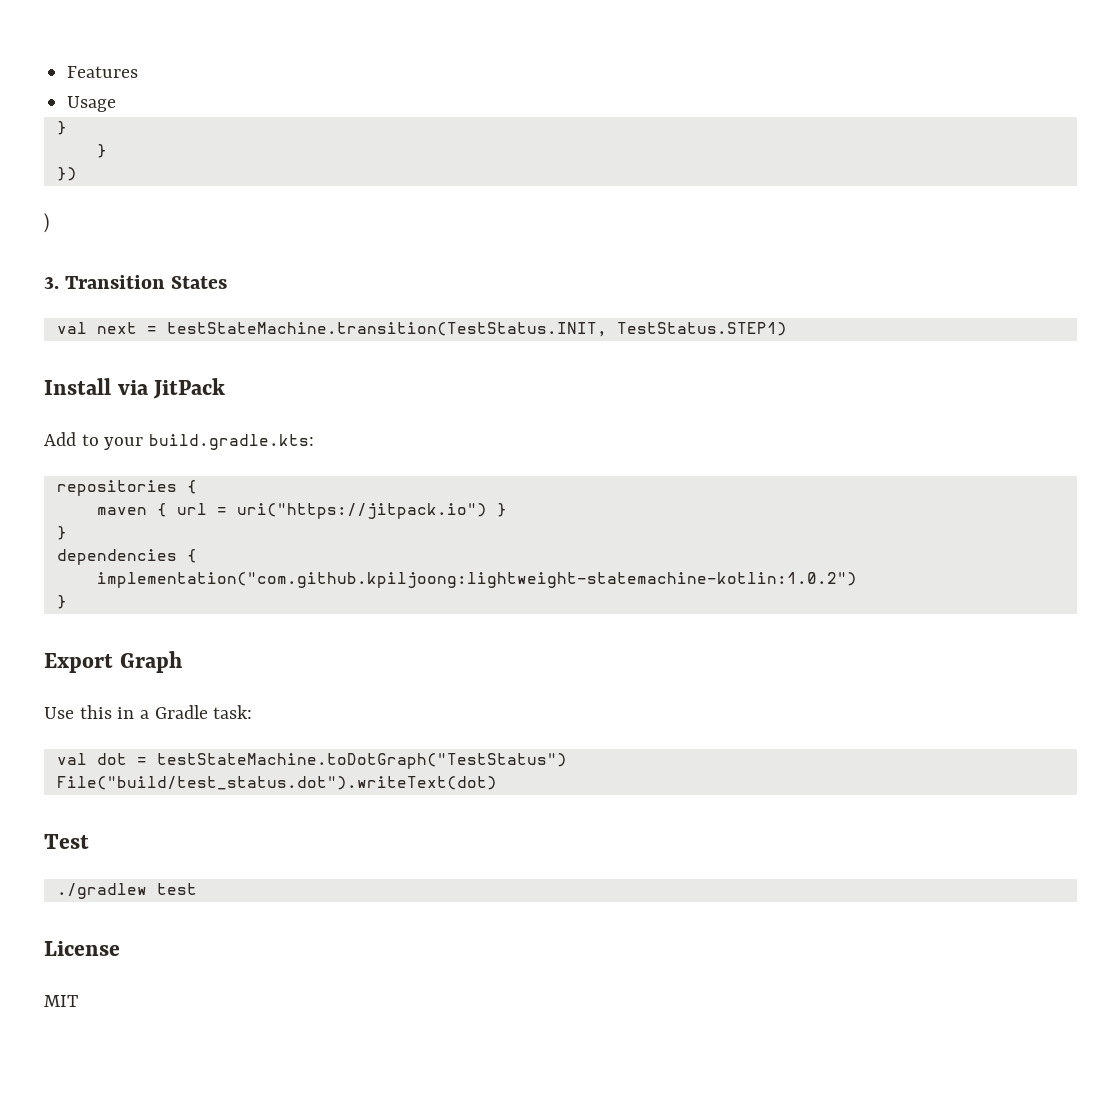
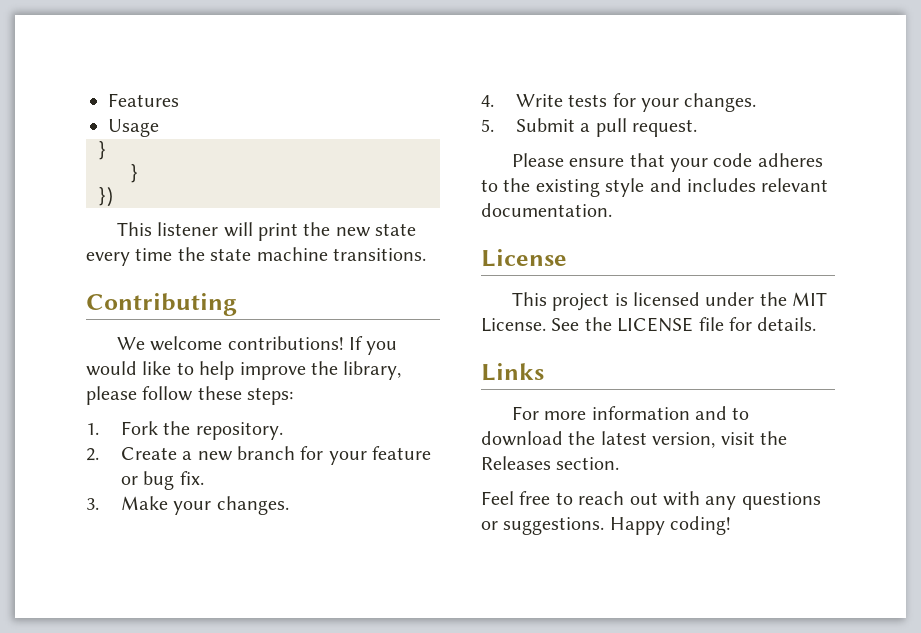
- )
- 3. Transition States
- val next = testStateMachine.transition(TestStatus.INIT, TestStatus.STEP1)
- Install via JitPack
- Add to your build.gradle.kts:
- repositories {
- maven { url = uri("https://jitpack.io") }
- }
- dependencies {
- implementation("com.github.kpiljoong:lightweight-statemachine-kotlin:1.0.2")
- }
- Export Graph
- Use this in a Gradle task:
- val dot = testStateMachine.toDotGraph("TestStatus")
- File("build/test_status.dot").writeText(dot)
- Test
- ./gradlew test
+ This listener will print the new state every time the state machine transitions.
+ Contributing
+ We welcome contributions! If you would like to help improve the library, please follow these steps:
+ 1. Fork the repository.
+ 2. Create a new branch for your feature or bug fix.
+ 3. Make your changes.
+ 4. Write tests for your changes.
+ 5. Submit a pull request.
+ Please ensure that your code adheres to the existing style and includes relevant documentation.
  License
- MIT
+ This project is licensed under the MIT License. See the LICENSE file for details.
+ Links
+ For more information and to download the latest version, visit the Releases section.
+ Feel free to reach out with any questions or suggestions. Happy coding!

